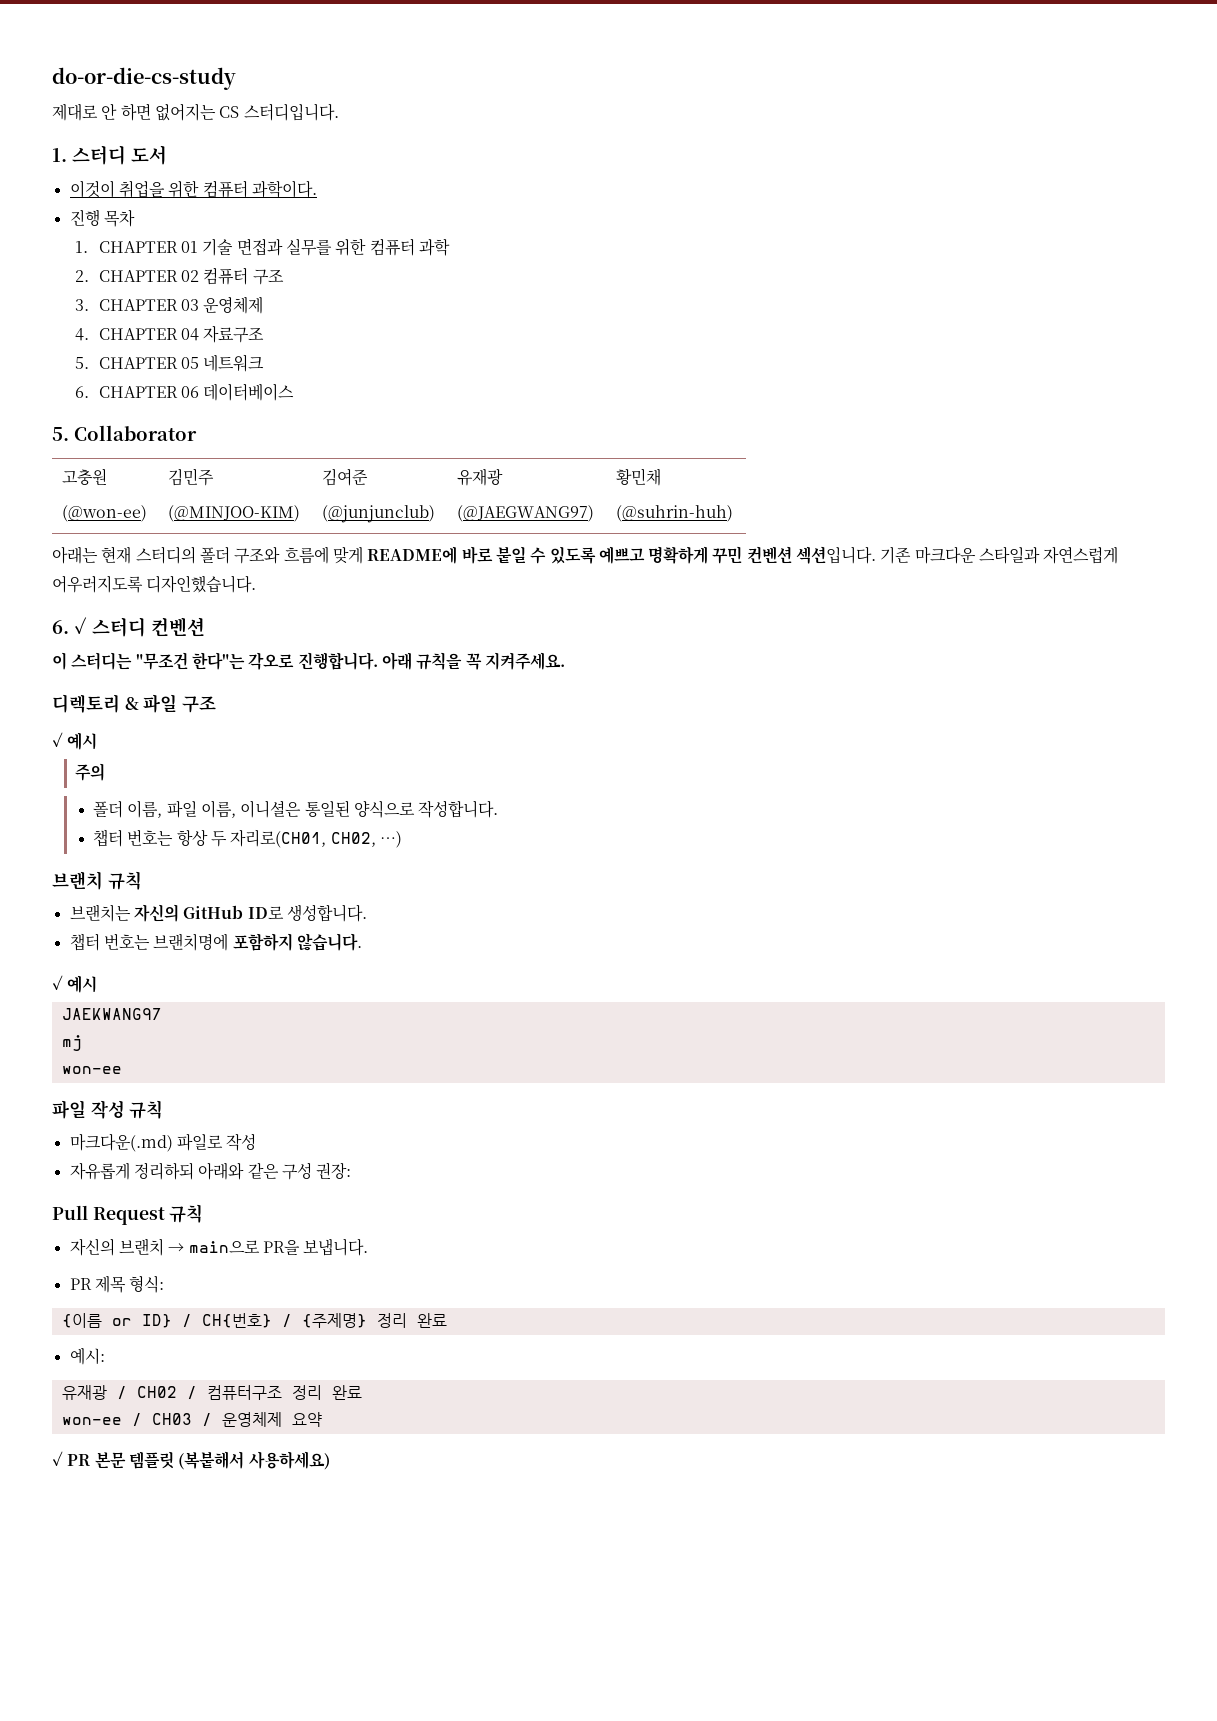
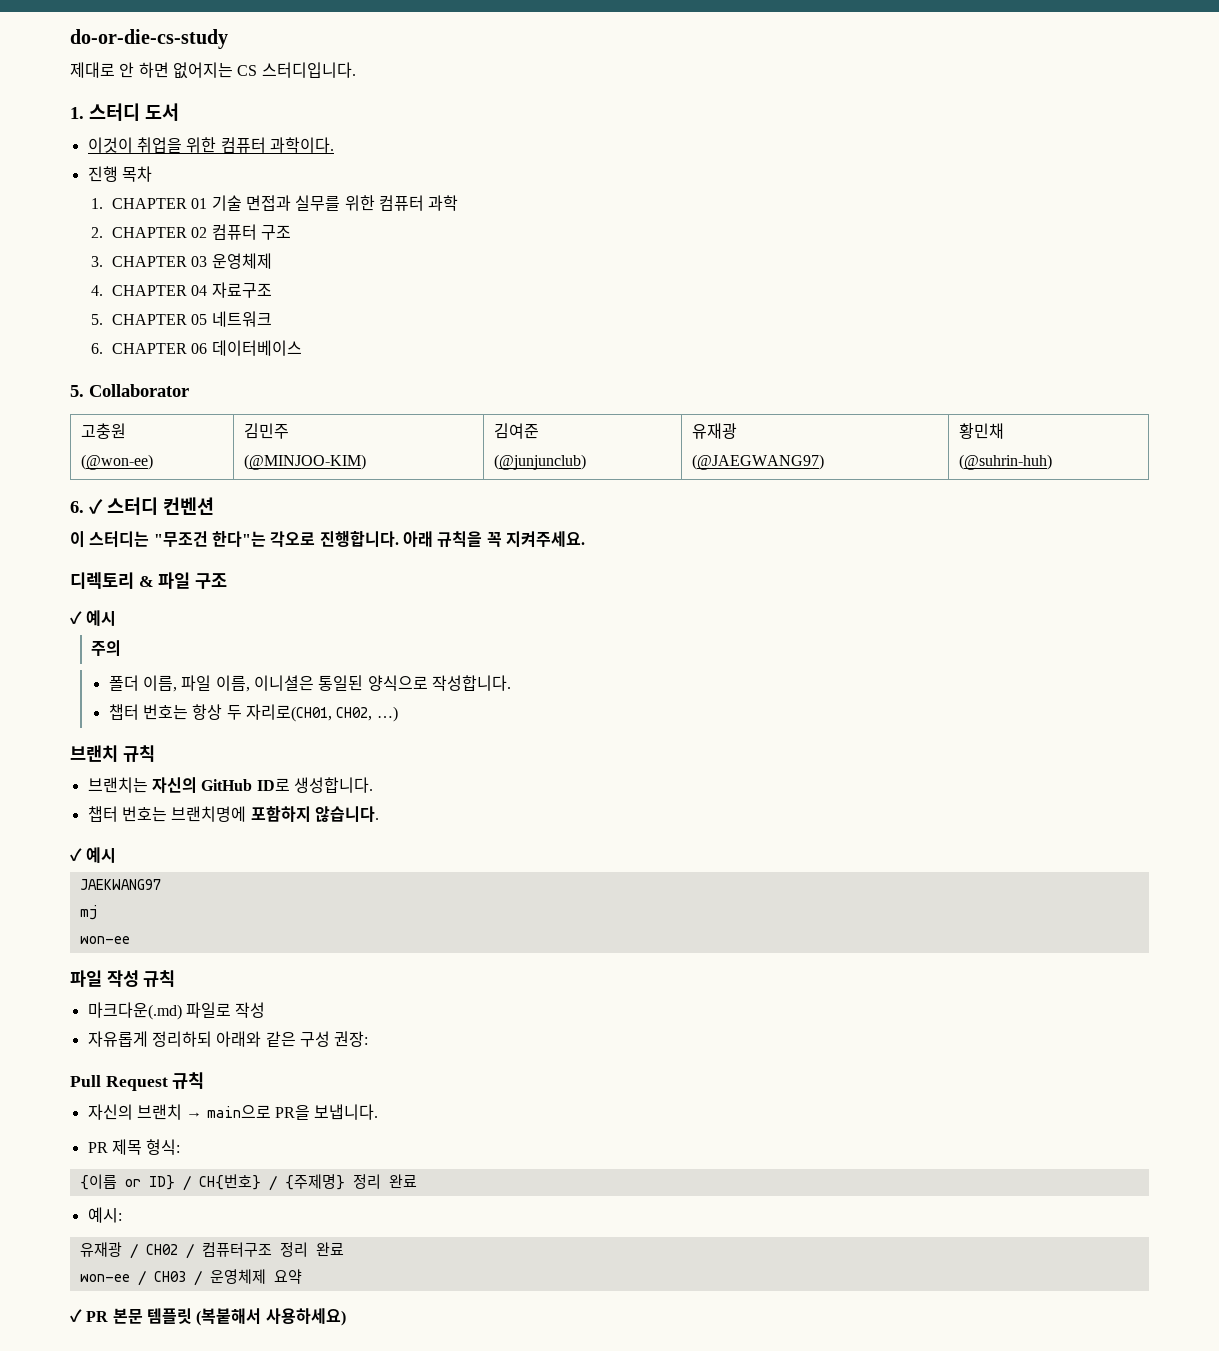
- 아래는 현재 스터디의 폴더 구조와 흐름에 맞게 README에 바로 붙일 수 있도록 예쁘고 명확하게 꾸민 컨벤션 섹션입니다. 기존 마크다운 스타일과 자연스럽게 어우러지도록 디자인했습니다.

